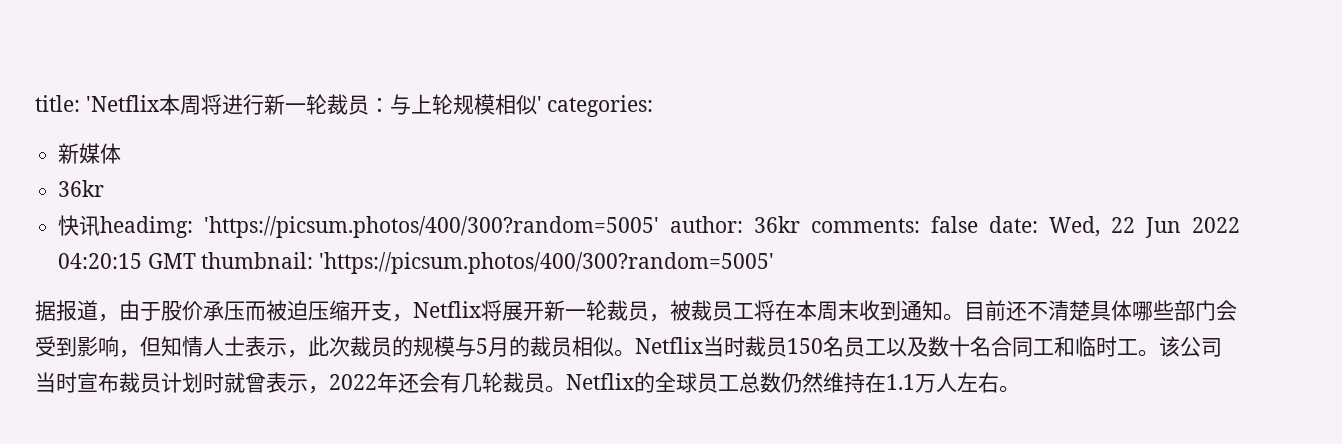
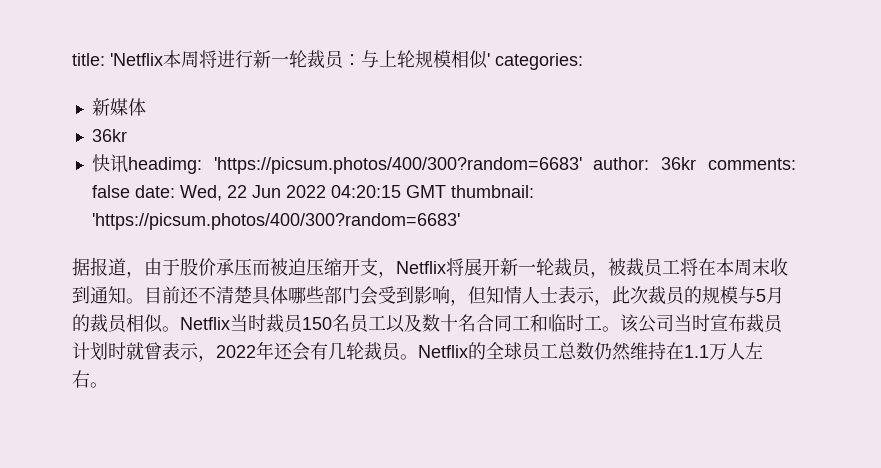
- 快讯headimg: 'https://picsum.photos/400/300?random=5005' author: 36kr comments: false date: Wed, 22 Jun 2022 04:20:15 GMT thumbnail: 'https://picsum.photos/400/300?random=5005'
+ 快讯headimg: 'https://picsum.photos/400/300?random=6683' author: 36kr comments: false date: Wed, 22 Jun 2022 04:20:15 GMT thumbnail: 'https://picsum.photos/400/300?random=6683'

